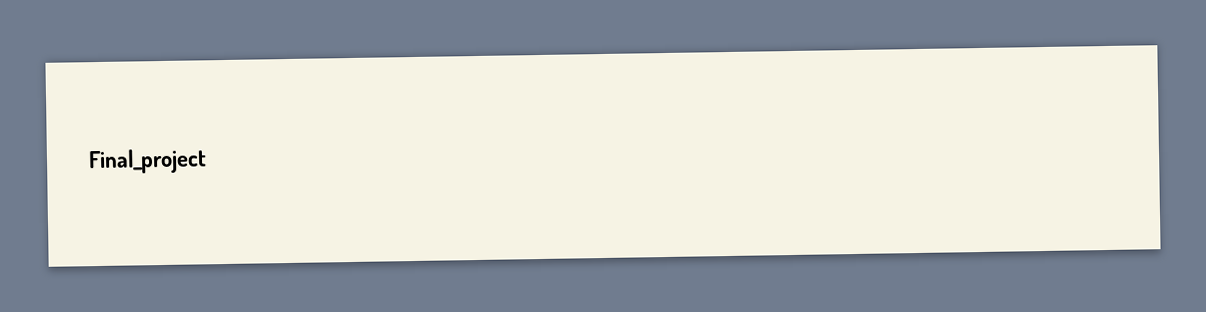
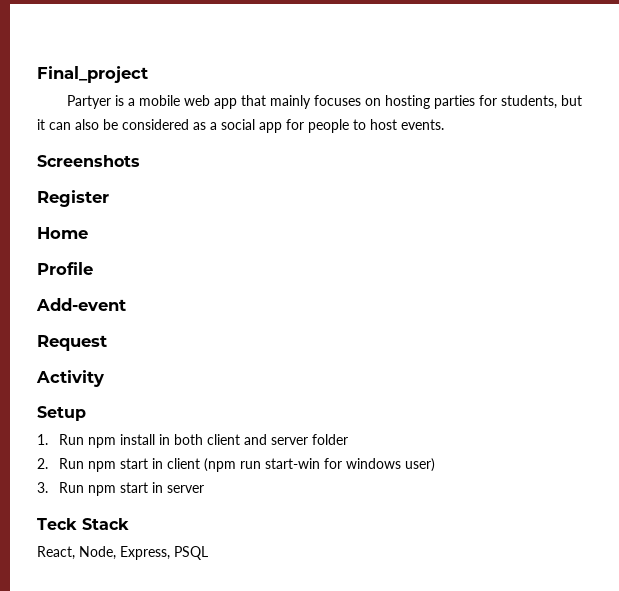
+ Partyer is a mobile web app that mainly focuses on hosting parties for students, but it can also be considered as a social app for people to host events.
+ Screenshots
+ Register
+ Home
+ Profile
+ Add-event
+ Request
+ Activity
+ Setup
+ 1. Run npm install in both client and server folder
+ 2. Run npm start in client (npm run start-win for windows user)
+ 3. Run npm start in server
+ Teck Stack
+ React, Node, Express, PSQL

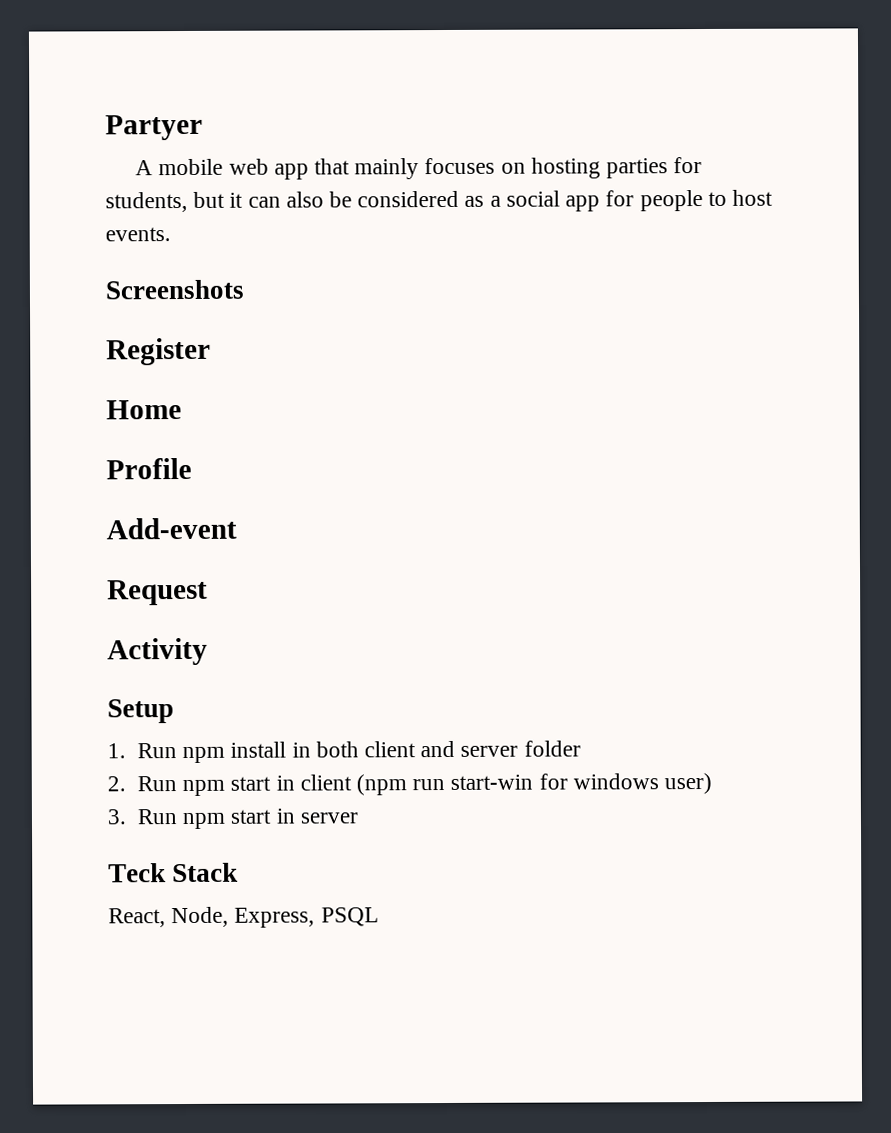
- Final_project
- Partyer is a mobile web app that mainly focuses on hosting parties for students, but it can also be considered as a social app for people to host events.
+ Partyer
+ A mobile web app that mainly focuses on hosting parties for students, but it can also be considered as a social app for people to host events.

